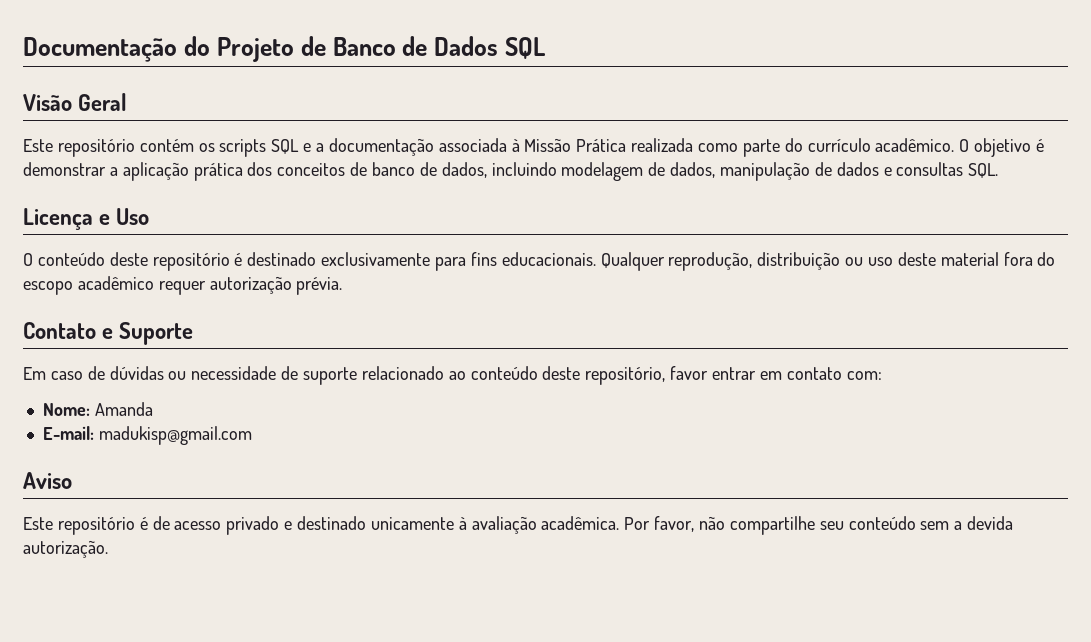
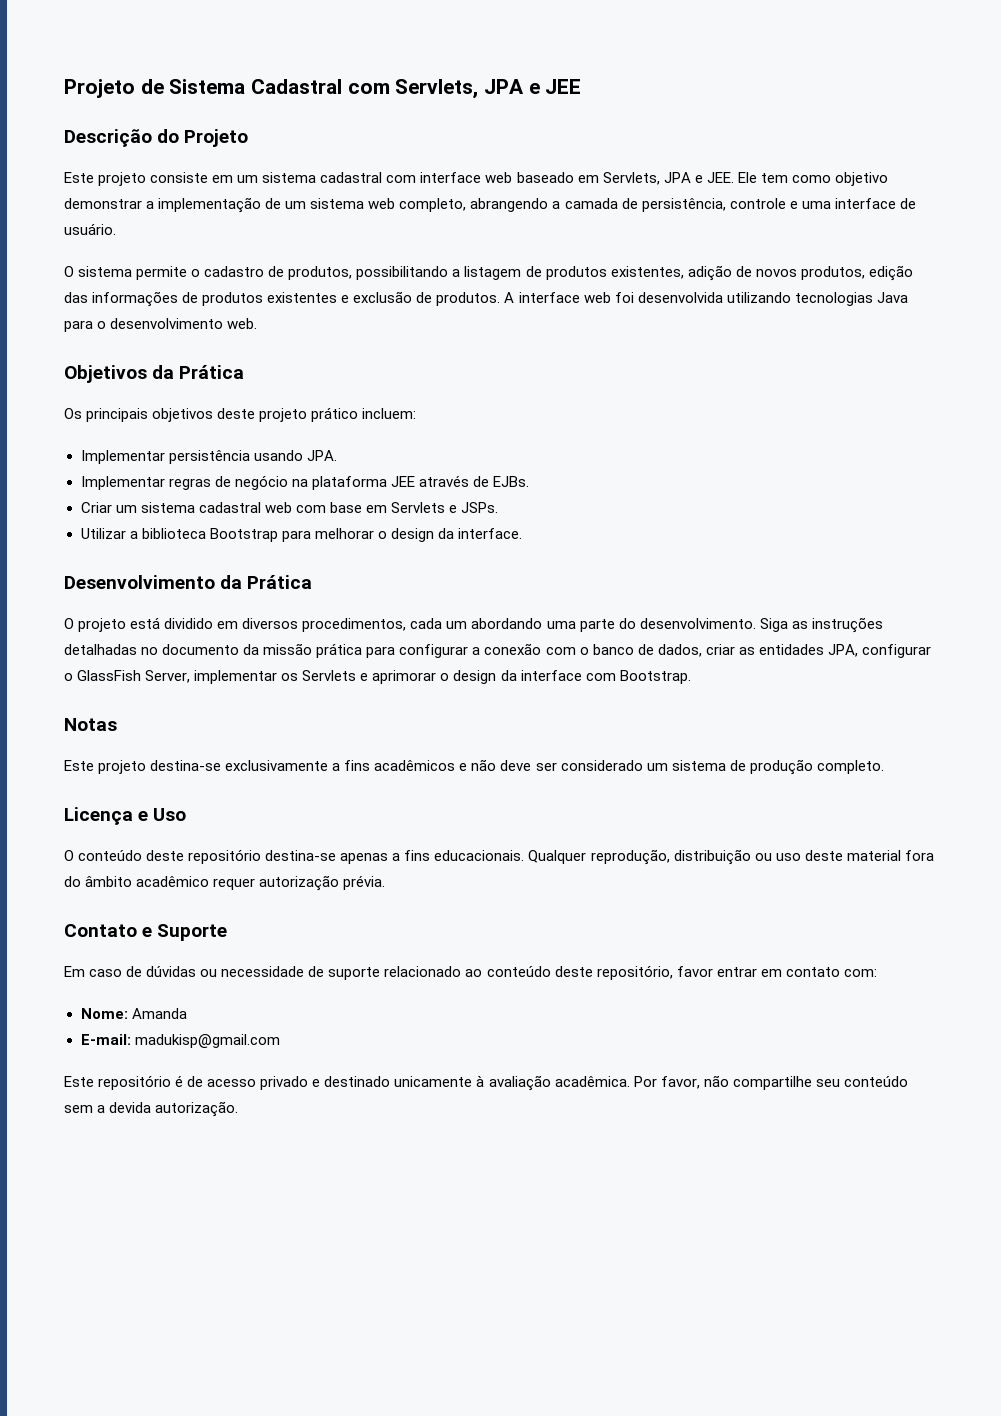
- Documentação do Projeto de Banco de Dados SQL
- Visão Geral
- Este repositório contém os scripts SQL e a documentação associada à Missão Prática realizada como parte do currículo acadêmico. O objetivo é demonstrar a aplicação prática dos conceitos de banco de dados, incluindo modelagem de dados, manipulação de dados e consultas SQL.
+ Projeto de Sistema Cadastral com Servlets, JPA e JEE
+ Descrição do Projeto
+ Este projeto consiste em um sistema cadastral com interface web baseado em Servlets, JPA e JEE. Ele tem como objetivo demonstrar a implementação de um sistema web completo, abrangendo a camada de persistência, controle e uma interface de usuário.
+ O sistema permite o cadastro de produtos, possibilitando a listagem de produtos existentes, adição de novos produtos, edição das informações de produtos existentes e exclusão de produtos. A interface web foi desenvolvida utilizando tecnologias Java para o desenvolvimento web.
+ Objetivos da Prática
+ Os principais objetivos deste projeto prático incluem:
+ Implementar persistência usando JPA.
+ Implementar regras de negócio na plataforma JEE através de EJBs.
+ Criar um sistema cadastral web com base em Servlets e JSPs.
+ Utilizar a biblioteca Bootstrap para melhorar o design da interface.
+ Desenvolvimento da Prática
+ O projeto está dividido em diversos procedimentos, cada um abordando uma parte do desenvolvimento. Siga as instruções detalhadas no documento da missão prática para configurar a conexão com o banco de dados, criar as entidades JPA, configurar o GlassFish Server, implementar os Servlets e aprimorar o design da interface com Bootstrap.
+ Notas
+ Este projeto destina-se exclusivamente a fins acadêmicos e não deve ser considerado um sistema de produção completo.
- O conteúdo deste repositório é destinado exclusivamente para fins educacionais.
+ O conteúdo deste repositório destina-se apenas a fins educacionais.
- Qualquer reprodução, distribuição ou uso deste material fora do escopo acadêmico requer autorização prévia.
+ Qualquer reprodução, distribuição ou uso deste material fora do âmbito acadêmico requer autorização prévia.
- Aviso

